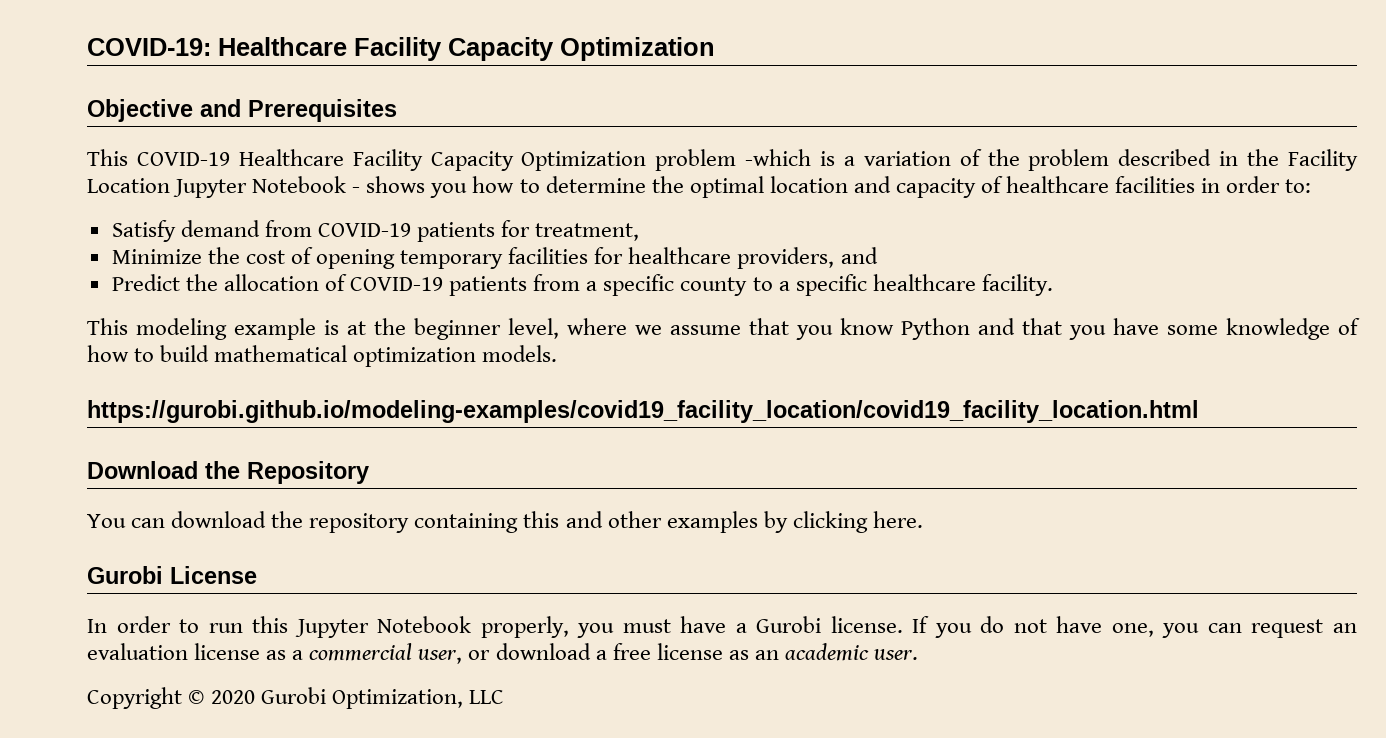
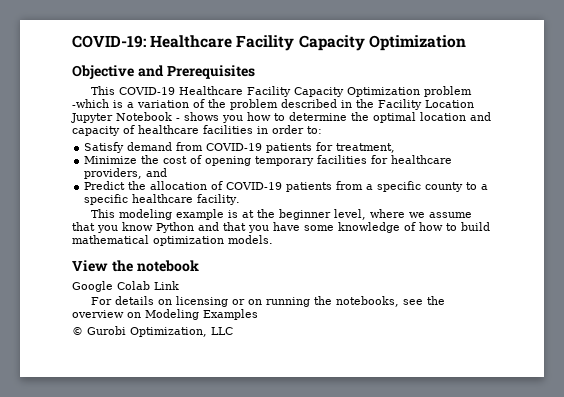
- https://gurobi.github.io/modeling-examples/covid19_facility_location/covid19_facility_location.html
- Download the Repository
- You can download the repository containing this and other examples by clicking here.
- Gurobi License
- In order to run this Jupyter Notebook properly, you must have a Gurobi license. If you do not have one, you can request an evaluation license as a commercial user, or download a free license as an academic user.
- Copyright © 2020 Gurobi Optimization, LLC
+ View the notebook
+ Google Colab Link
+ For details on licensing or on running the notebooks, see the overview on Modeling Examples
+ © Gurobi Optimization, LLC

